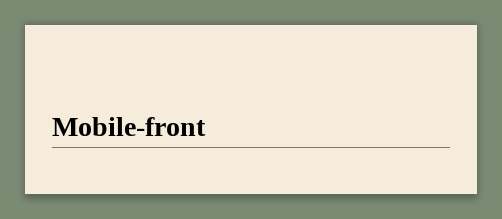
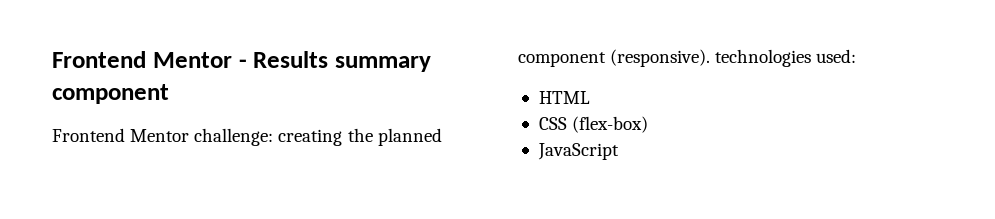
- Mobile-front
+ Frontend Mentor - Results summary component
+ Frontend Mentor challenge: creating the planned component (responsive). technologies used:
+ HTML
+ CSS (flex-box)
+ JavaScript

